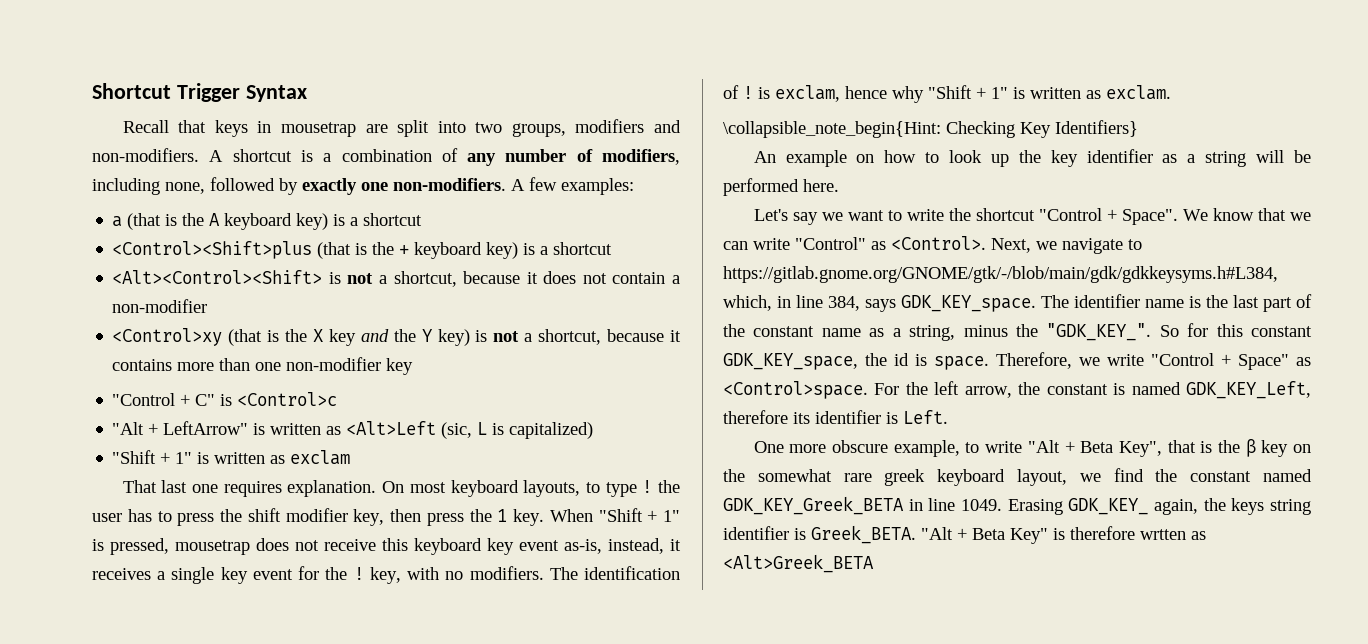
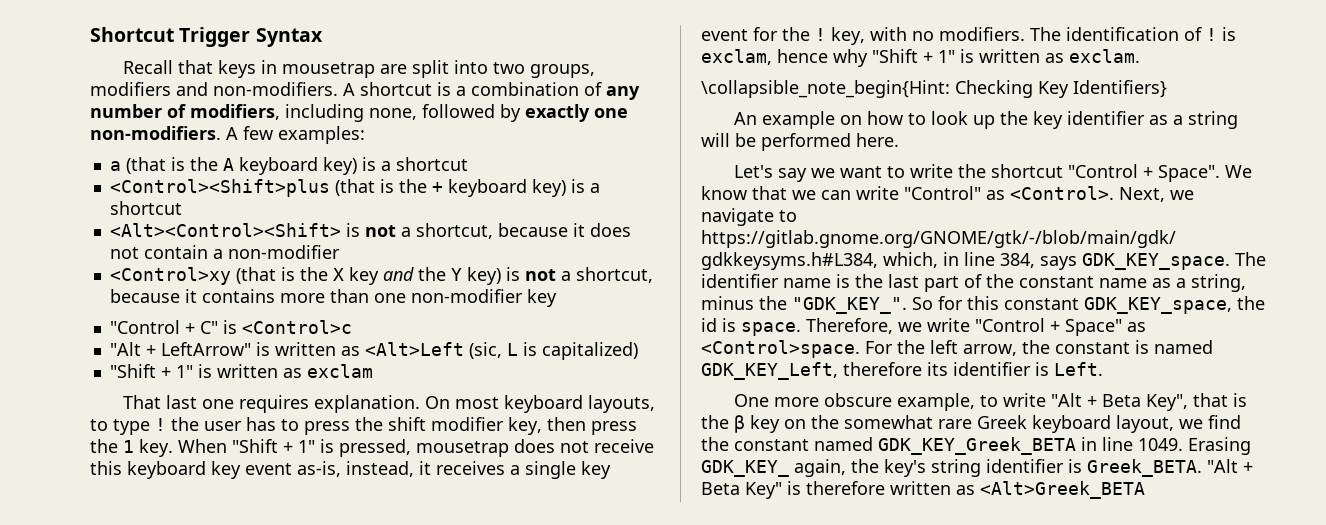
- One more obscure example, to write "Alt + Beta Key", that is the β key on the somewhat rare greek keyboard layout, we find the constant named GDK_KEY_Greek_BETA in line 1049.
+ One more obscure example, to write "Alt + Beta Key", that is the β key on the somewhat rare Greek keyboard layout, we find the constant named GDK_KEY_Greek_BETA in line 1049.
- Erasing GDK_KEY_ again, the keys string identifier is Greek_BETA.
+ Erasing GDK_KEY_ again, the key's string identifier is Greek_BETA.
- "Alt + Beta Key" is therefore wrtten as <Alt>Greek_BETA
+ "Alt + Beta Key" is therefore written as <Alt>Greek_BETA

